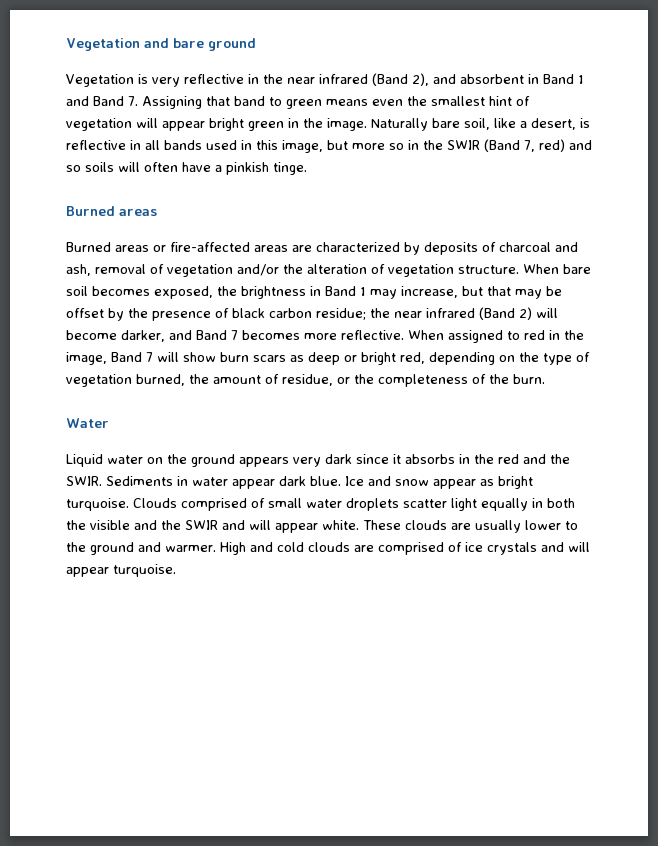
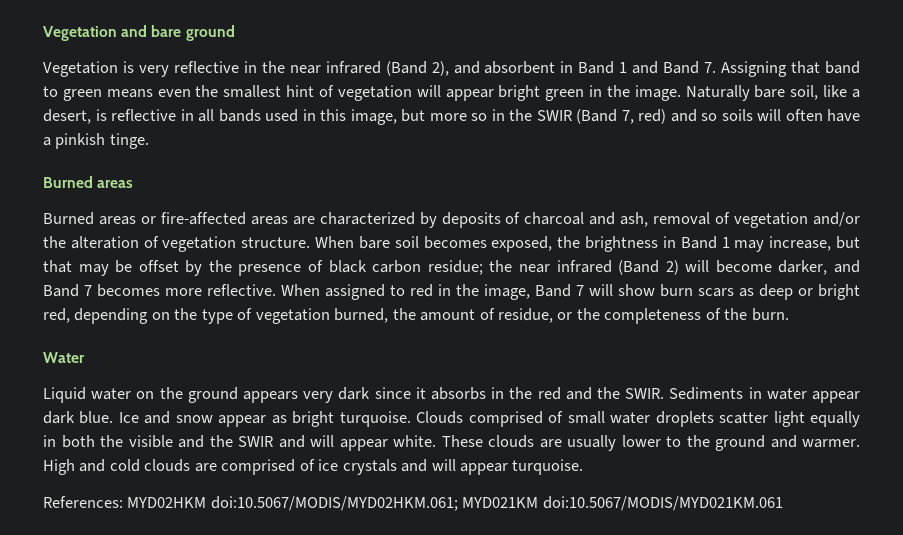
+ References: MYD02HKM doi:10.5067/MODIS/MYD02HKM.061; MYD021KM doi:10.5067/MODIS/MYD021KM.061

